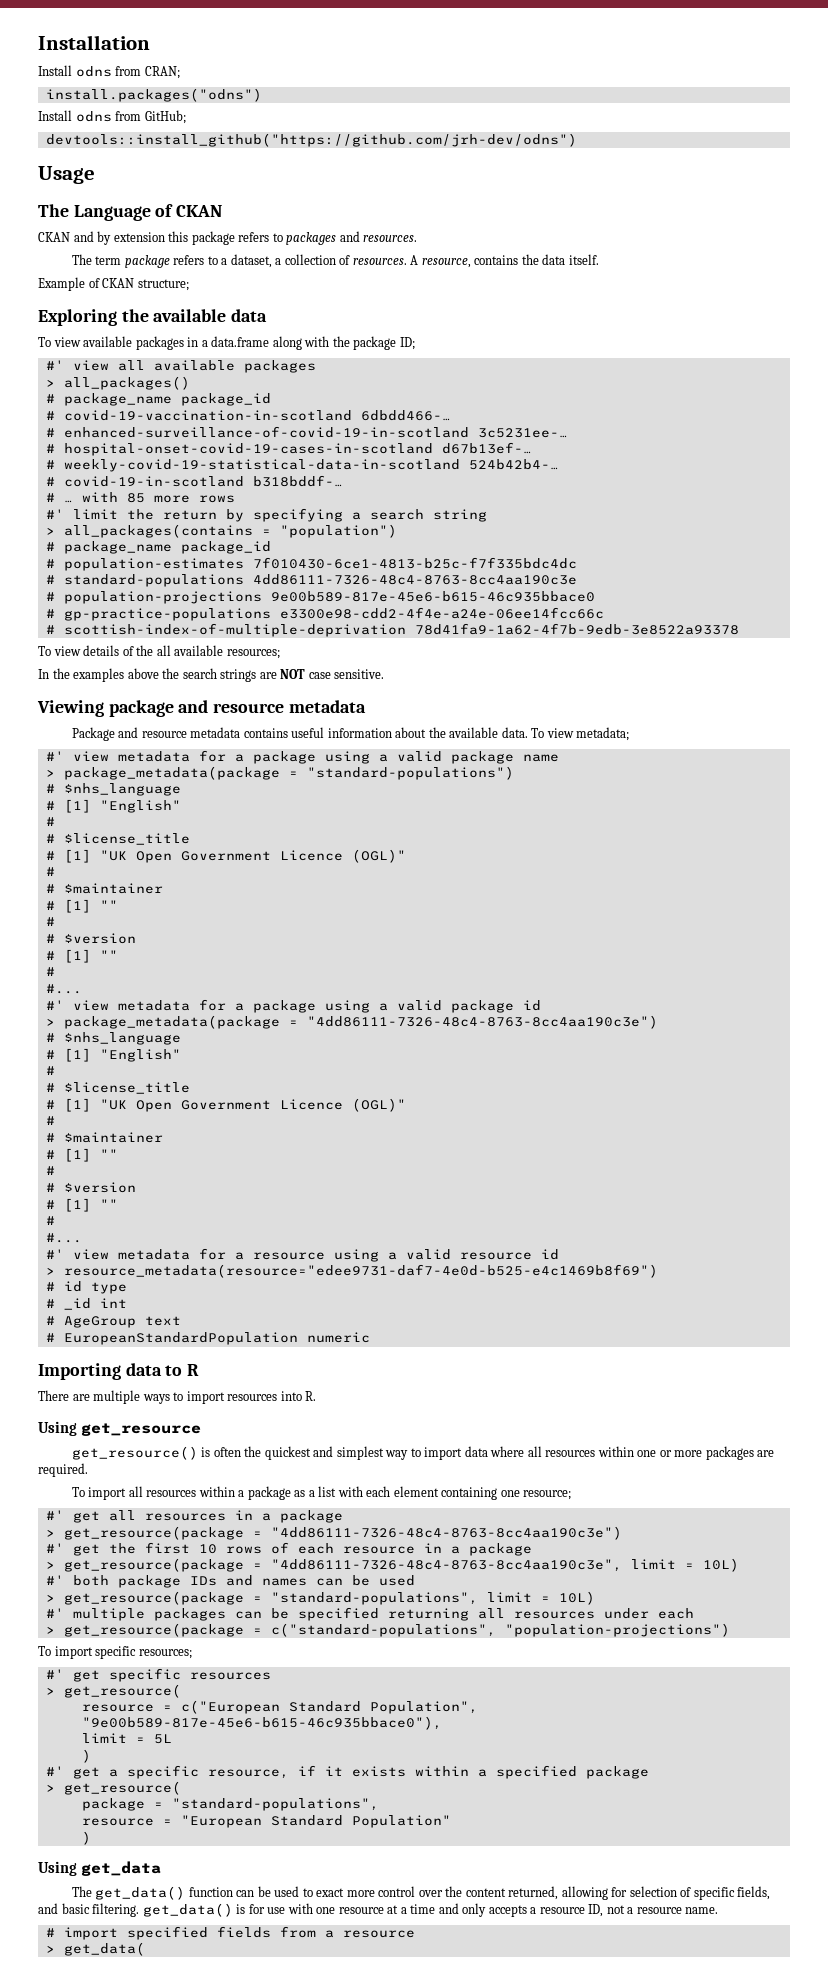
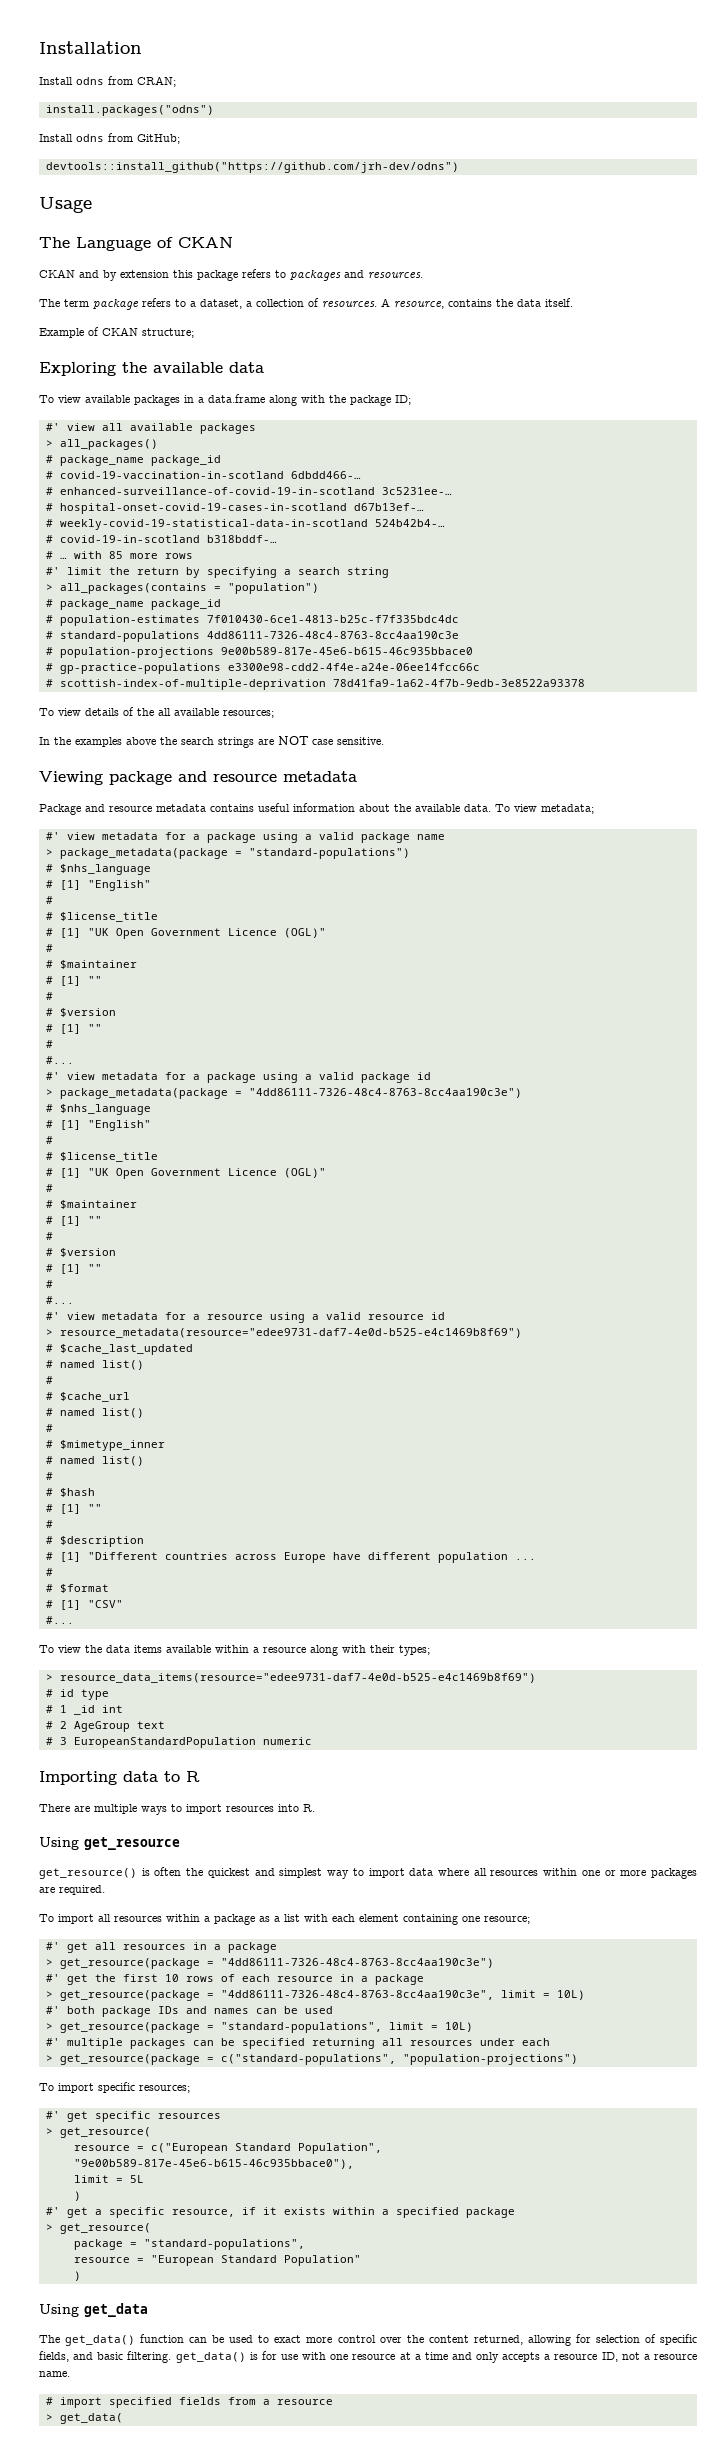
+ # $cache_last_updated
+ # named list()
+ #
+ # $cache_url
+ # named list()
+ #
+ # $mimetype_inner
+ # named list()
+ #
+ # $hash
+ # [1] ""
+ #
+ # $description
+ # [1] "Different countries across Europe have different population ...
+ #
+ # $format
+ # [1] "CSV"
+ #...
+ To view the data items available within a resource along with their types;
+ > resource_data_items(resource="edee9731-daf7-4e0d-b525-e4c1469b8f69")
- # _id int
+ # 1 _id int
- # AgeGroup text
+ # 2 AgeGroup text
- # EuropeanStandardPopulation numeric
+ # 3 EuropeanStandardPopulation numeric

